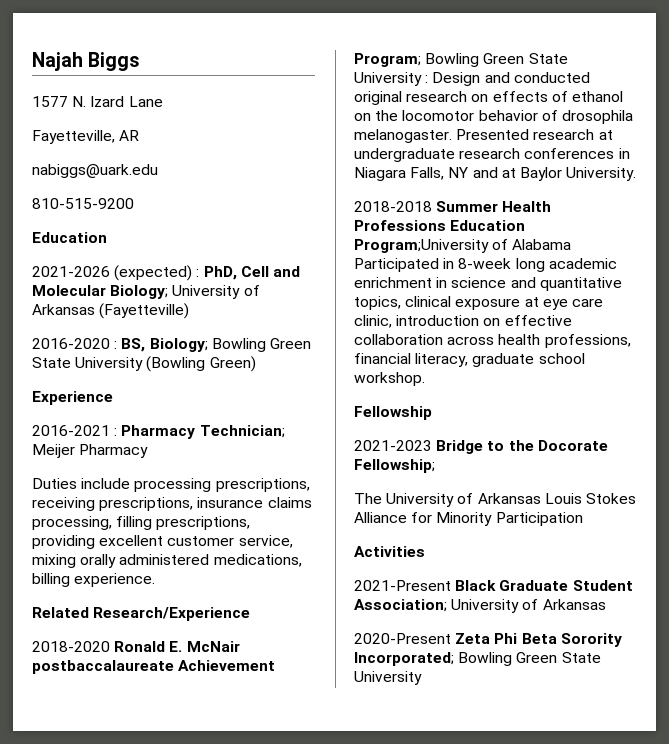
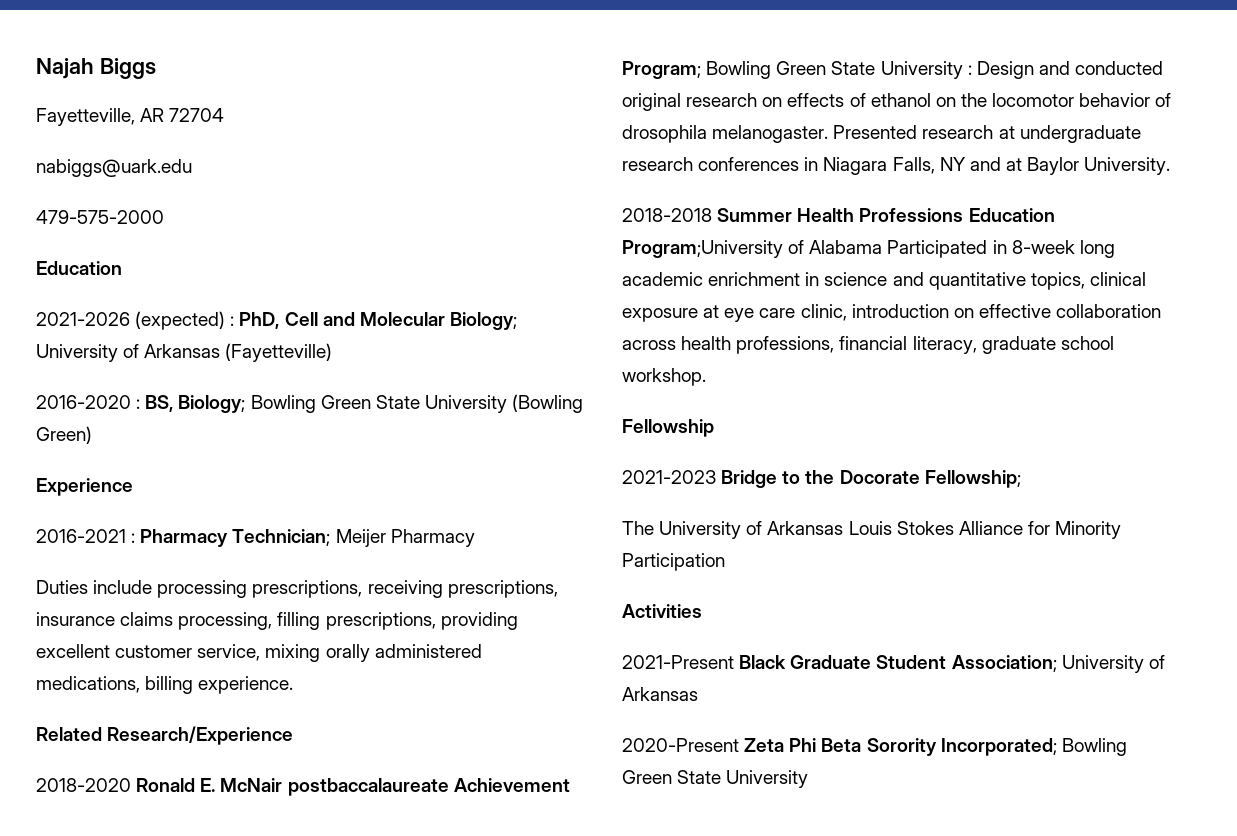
- 1577 N. Izard Lane
- Fayetteville, AR
+ Fayetteville, AR 72704
- 810-515-9200
+ 479-575-2000

